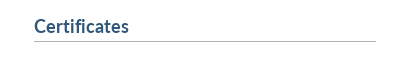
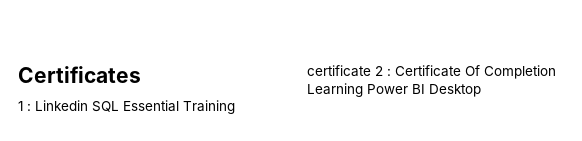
+ 1 : Linkedin SQL Essential Training certificate 2 : Certificate Of Completion Learning Power BI Desktop

